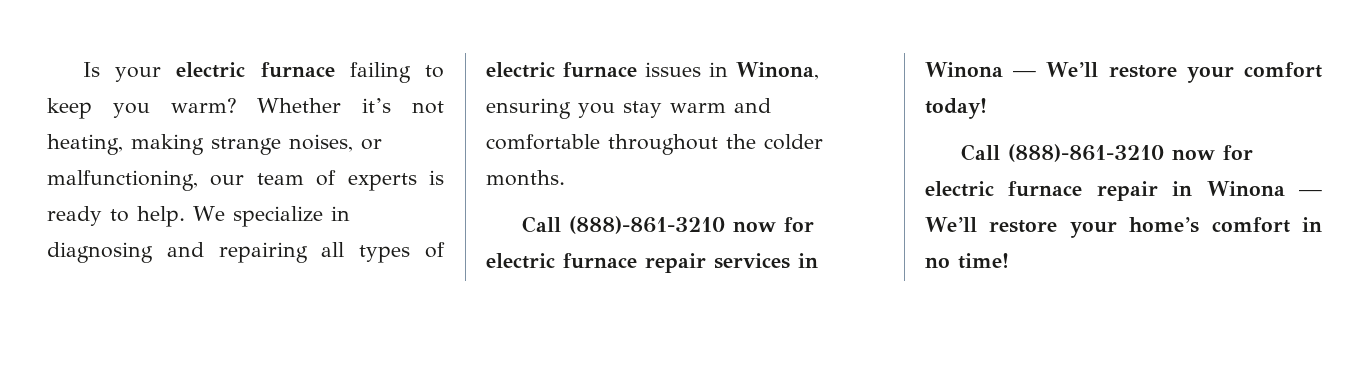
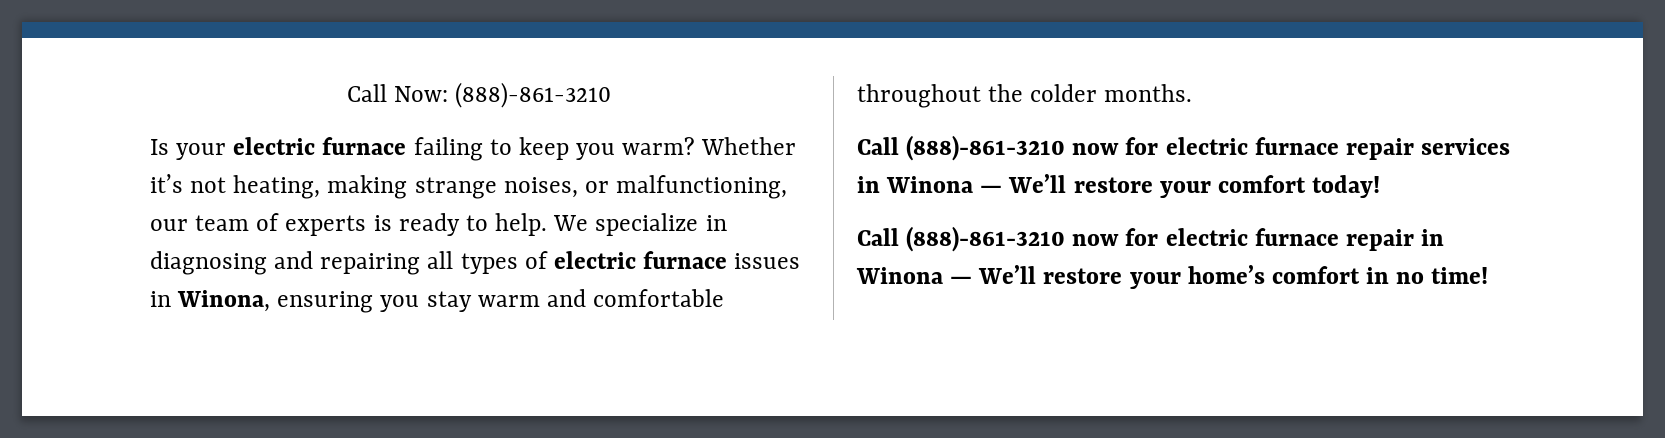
+ Call Now: (888)-861-3210

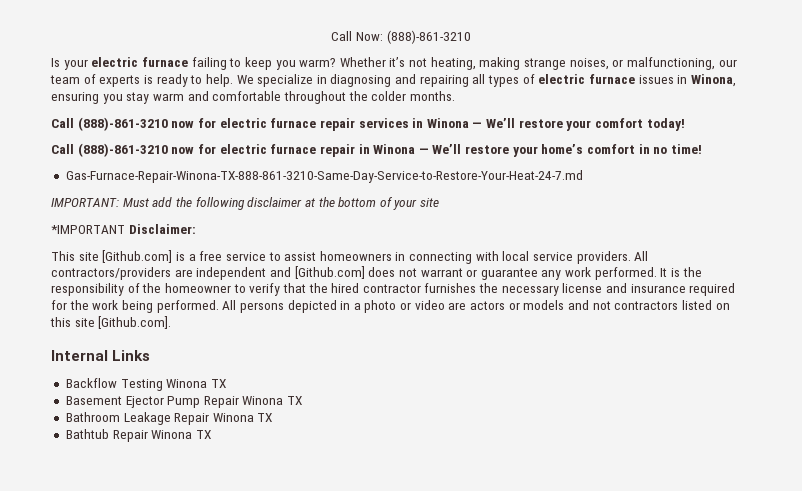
+ Gas-Furnace-Repair-Winona-TX-888-861-3210-Same-Day-Service-to-Restore-Your-Heat-24-7.md
+ IMPORTANT: Must add the following disclaimer at the bottom of your site
+ *IMPORTANT Disclaimer:
+ This site [Github.com] is a free service to assist homeowners in connecting with local service providers. All contractors/providers are independent and [Github.com] does not warrant or guarantee any work performed. It is the responsibility of the homeowner to verify that the hired contractor furnishes the necessary license and insurance required for the work being performed. All persons depicted in a photo or video are actors or models and not contractors listed on this site [Github.com].
+ Internal Links
+ Backflow Testing Winona TX
+ Basement Ejector Pump Repair Winona TX
+ Bathroom Leakage Repair Winona TX
+ Bathtub Repair Winona TX

